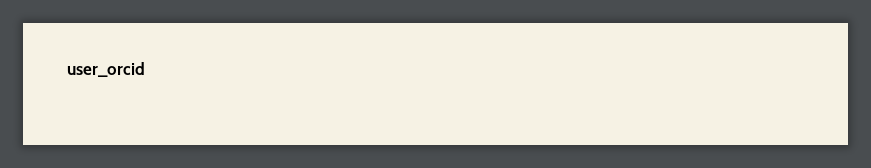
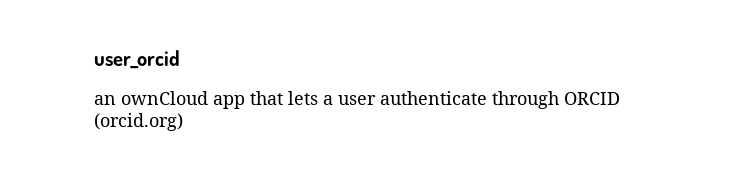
+ an ownCloud app that lets a user authenticate through ORCID (orcid.org)

